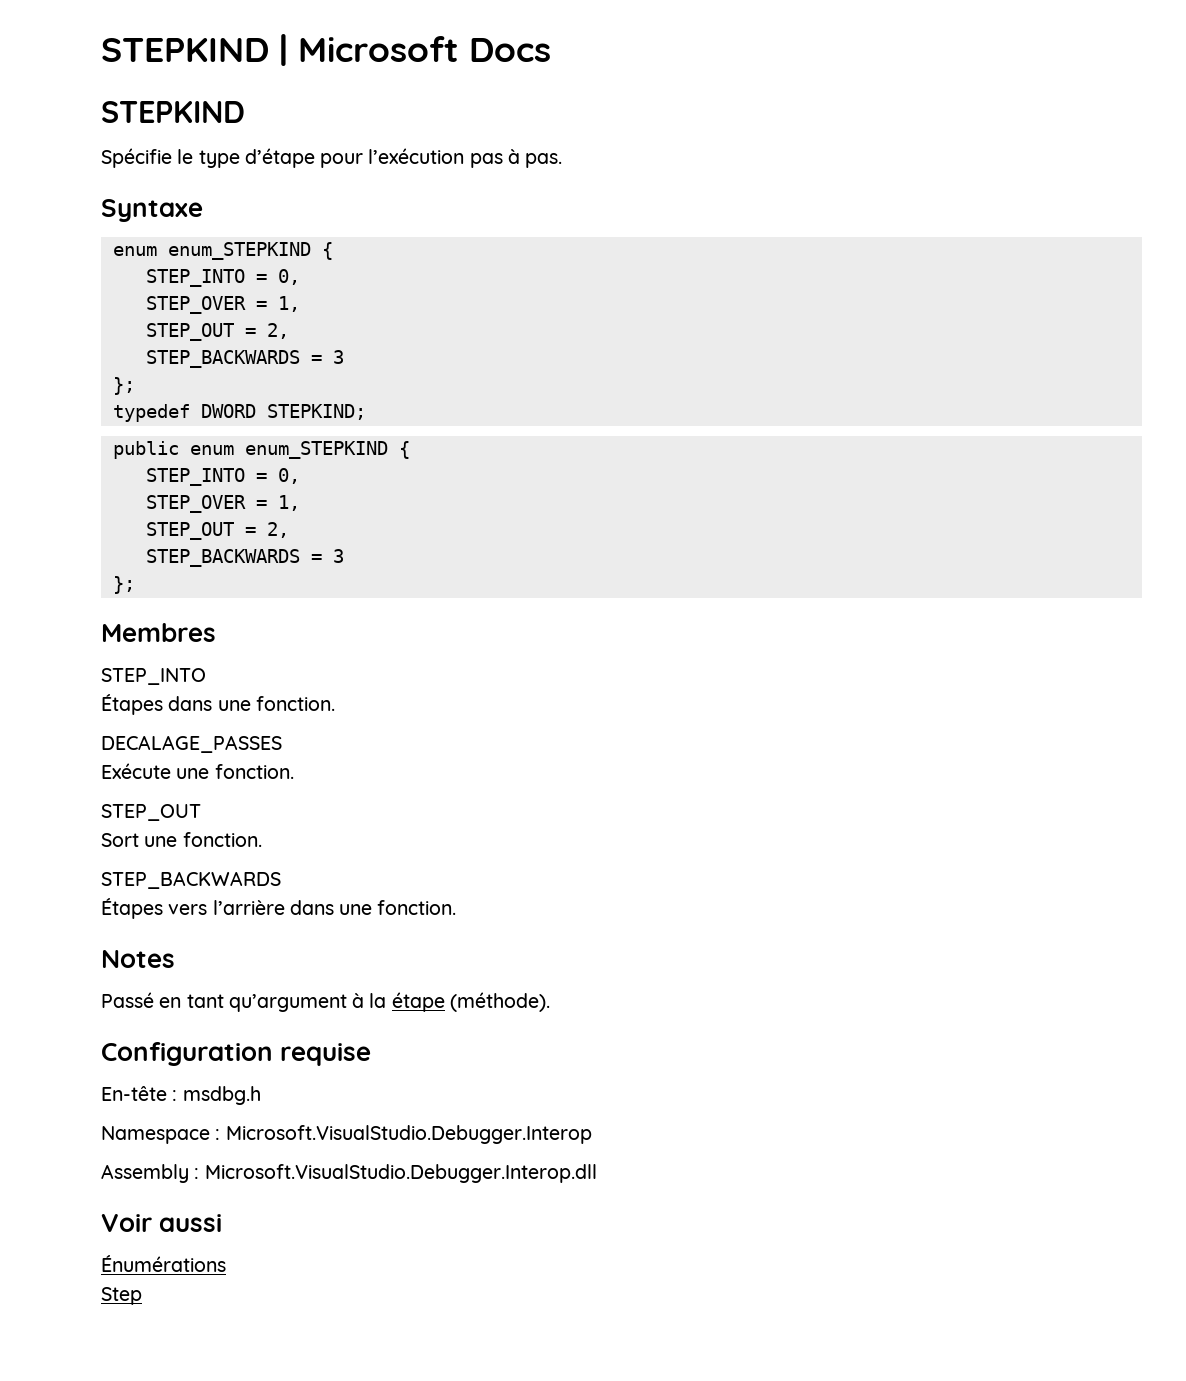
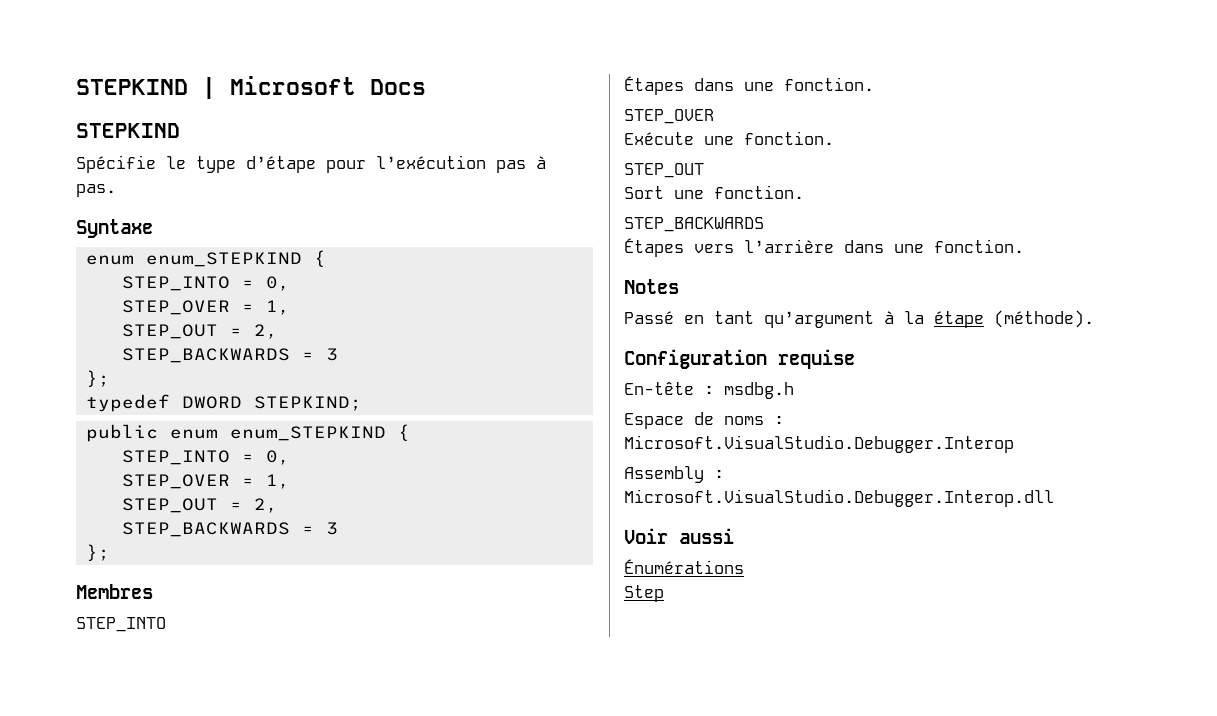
  Étapes dans une fonction.
- DECALAGE_PASSES
+ STEP_OVER
- Namespace : Microsoft.VisualStudio.Debugger.Interop
+ Espace de noms : Microsoft.VisualStudio.Debugger.Interop

